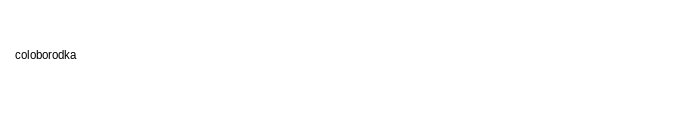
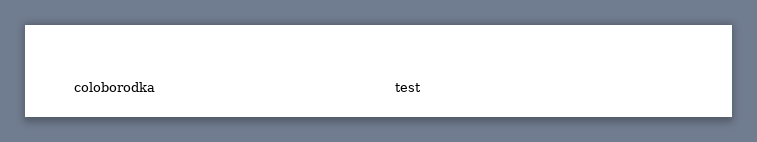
+ test

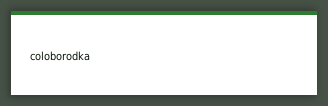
- test

